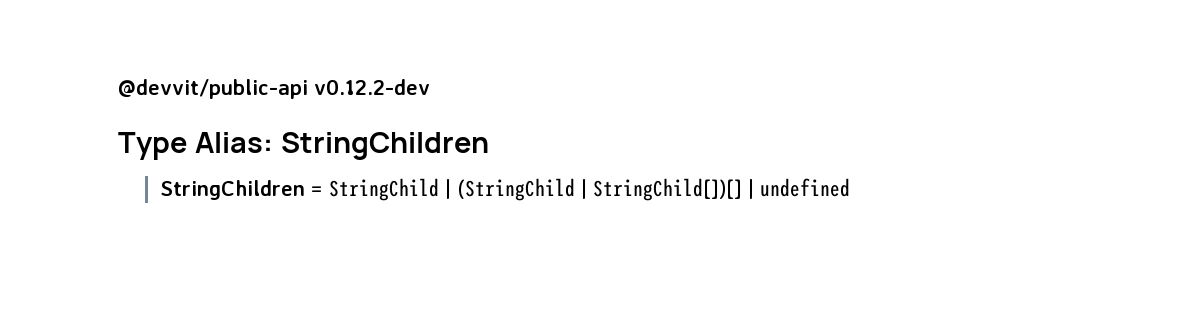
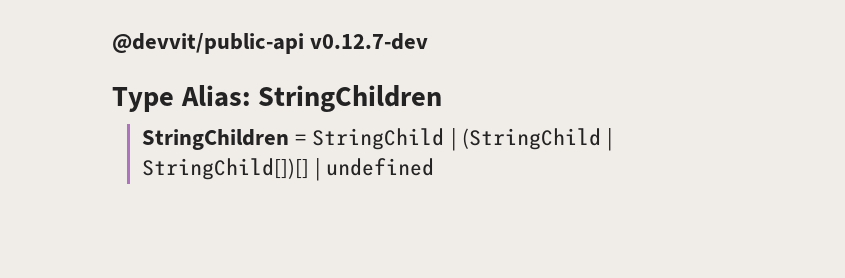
- @devvit/public-api v0.12.2-dev
+ @devvit/public-api v0.12.7-dev

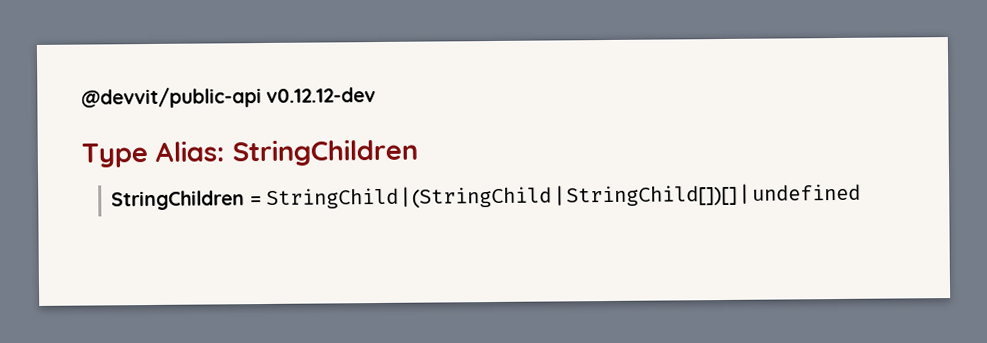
- @devvit/public-api v0.12.7-dev
+ @devvit/public-api v0.12.12-dev

